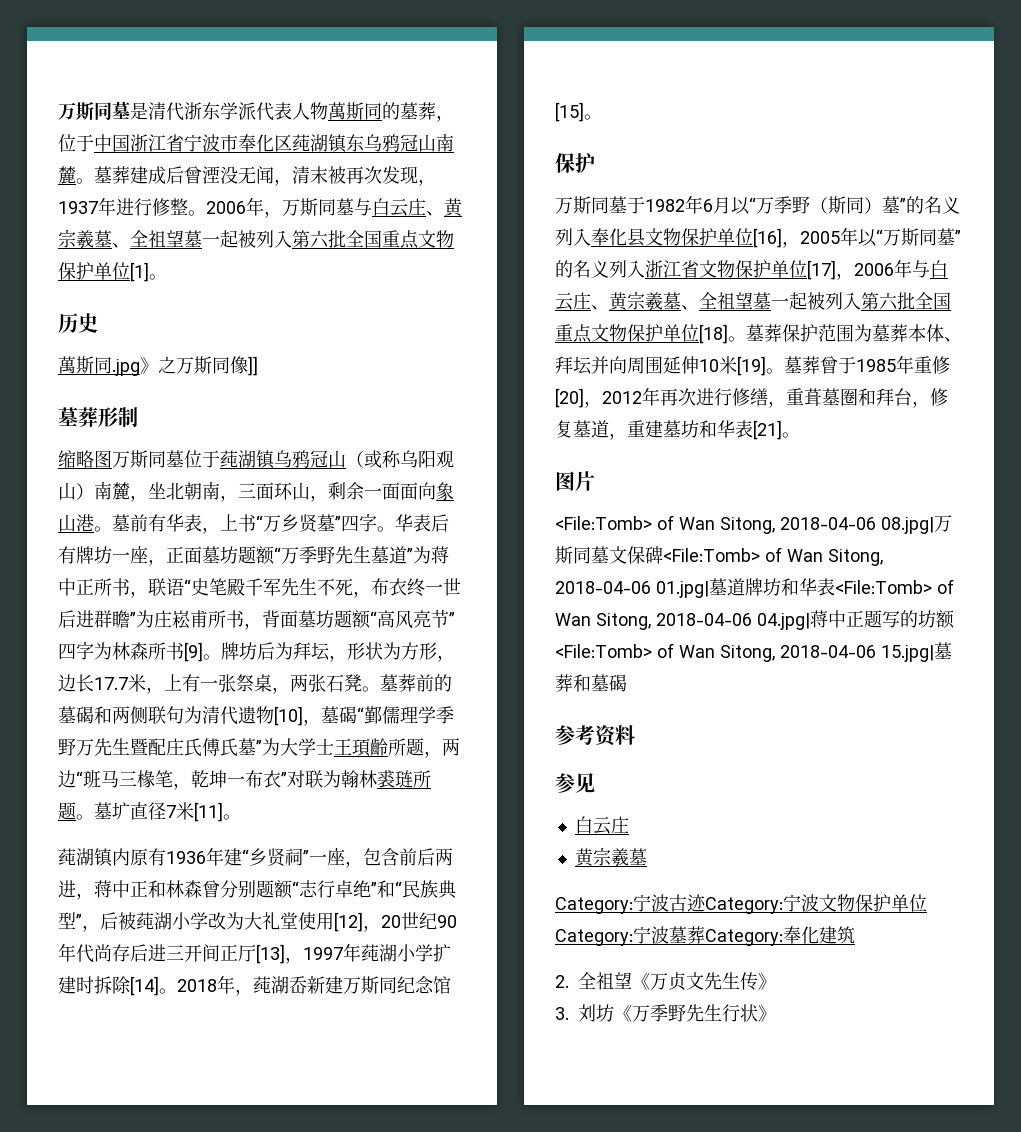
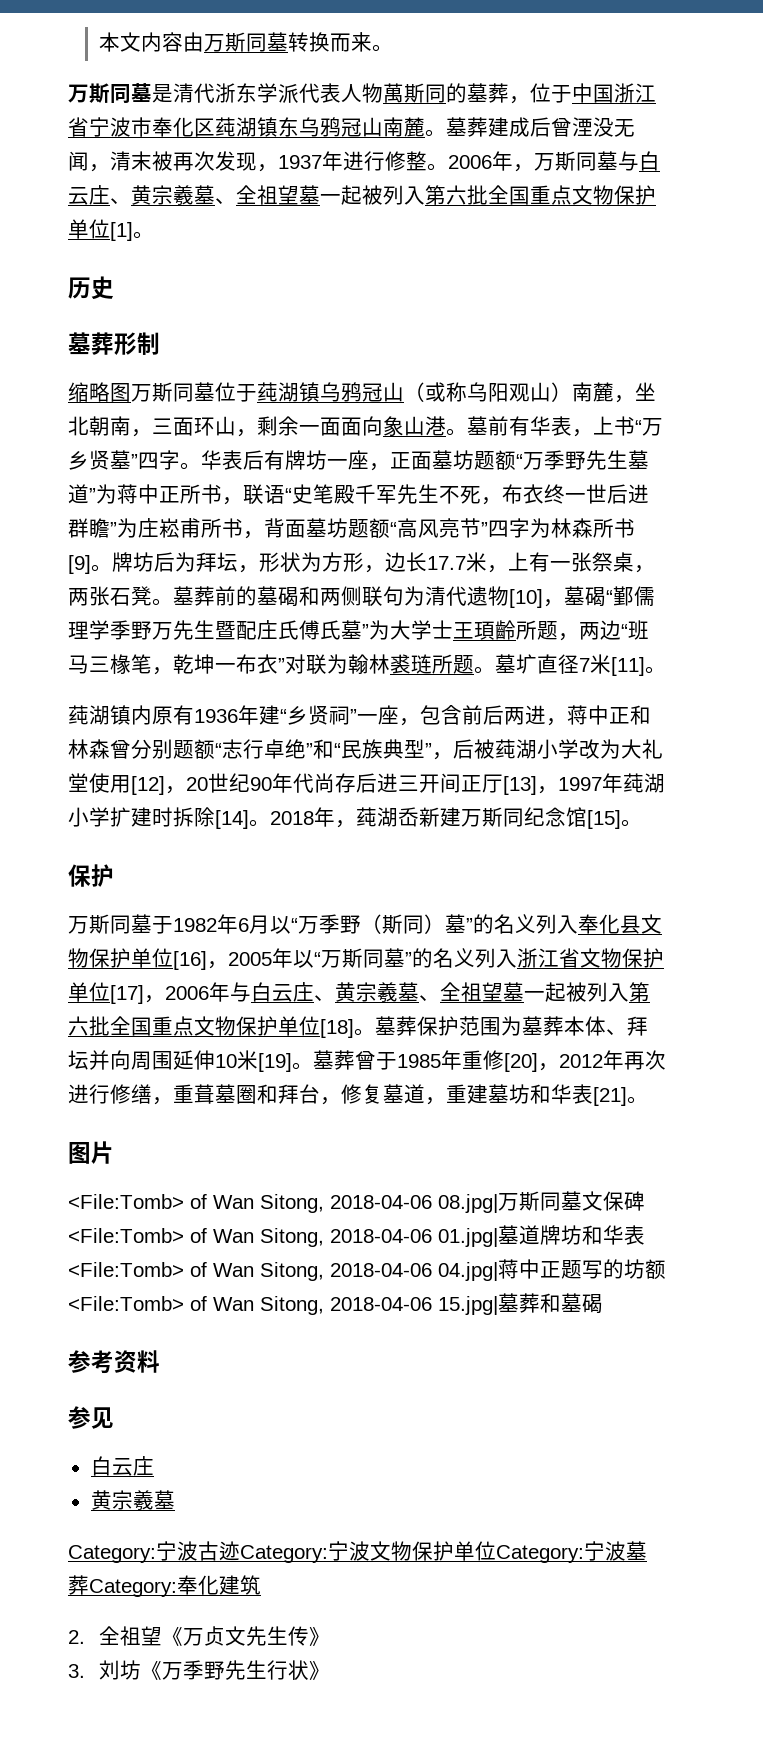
+ 本文内容由万斯同墓转换而来。
- 萬斯同.jpg》之万斯同像]]

